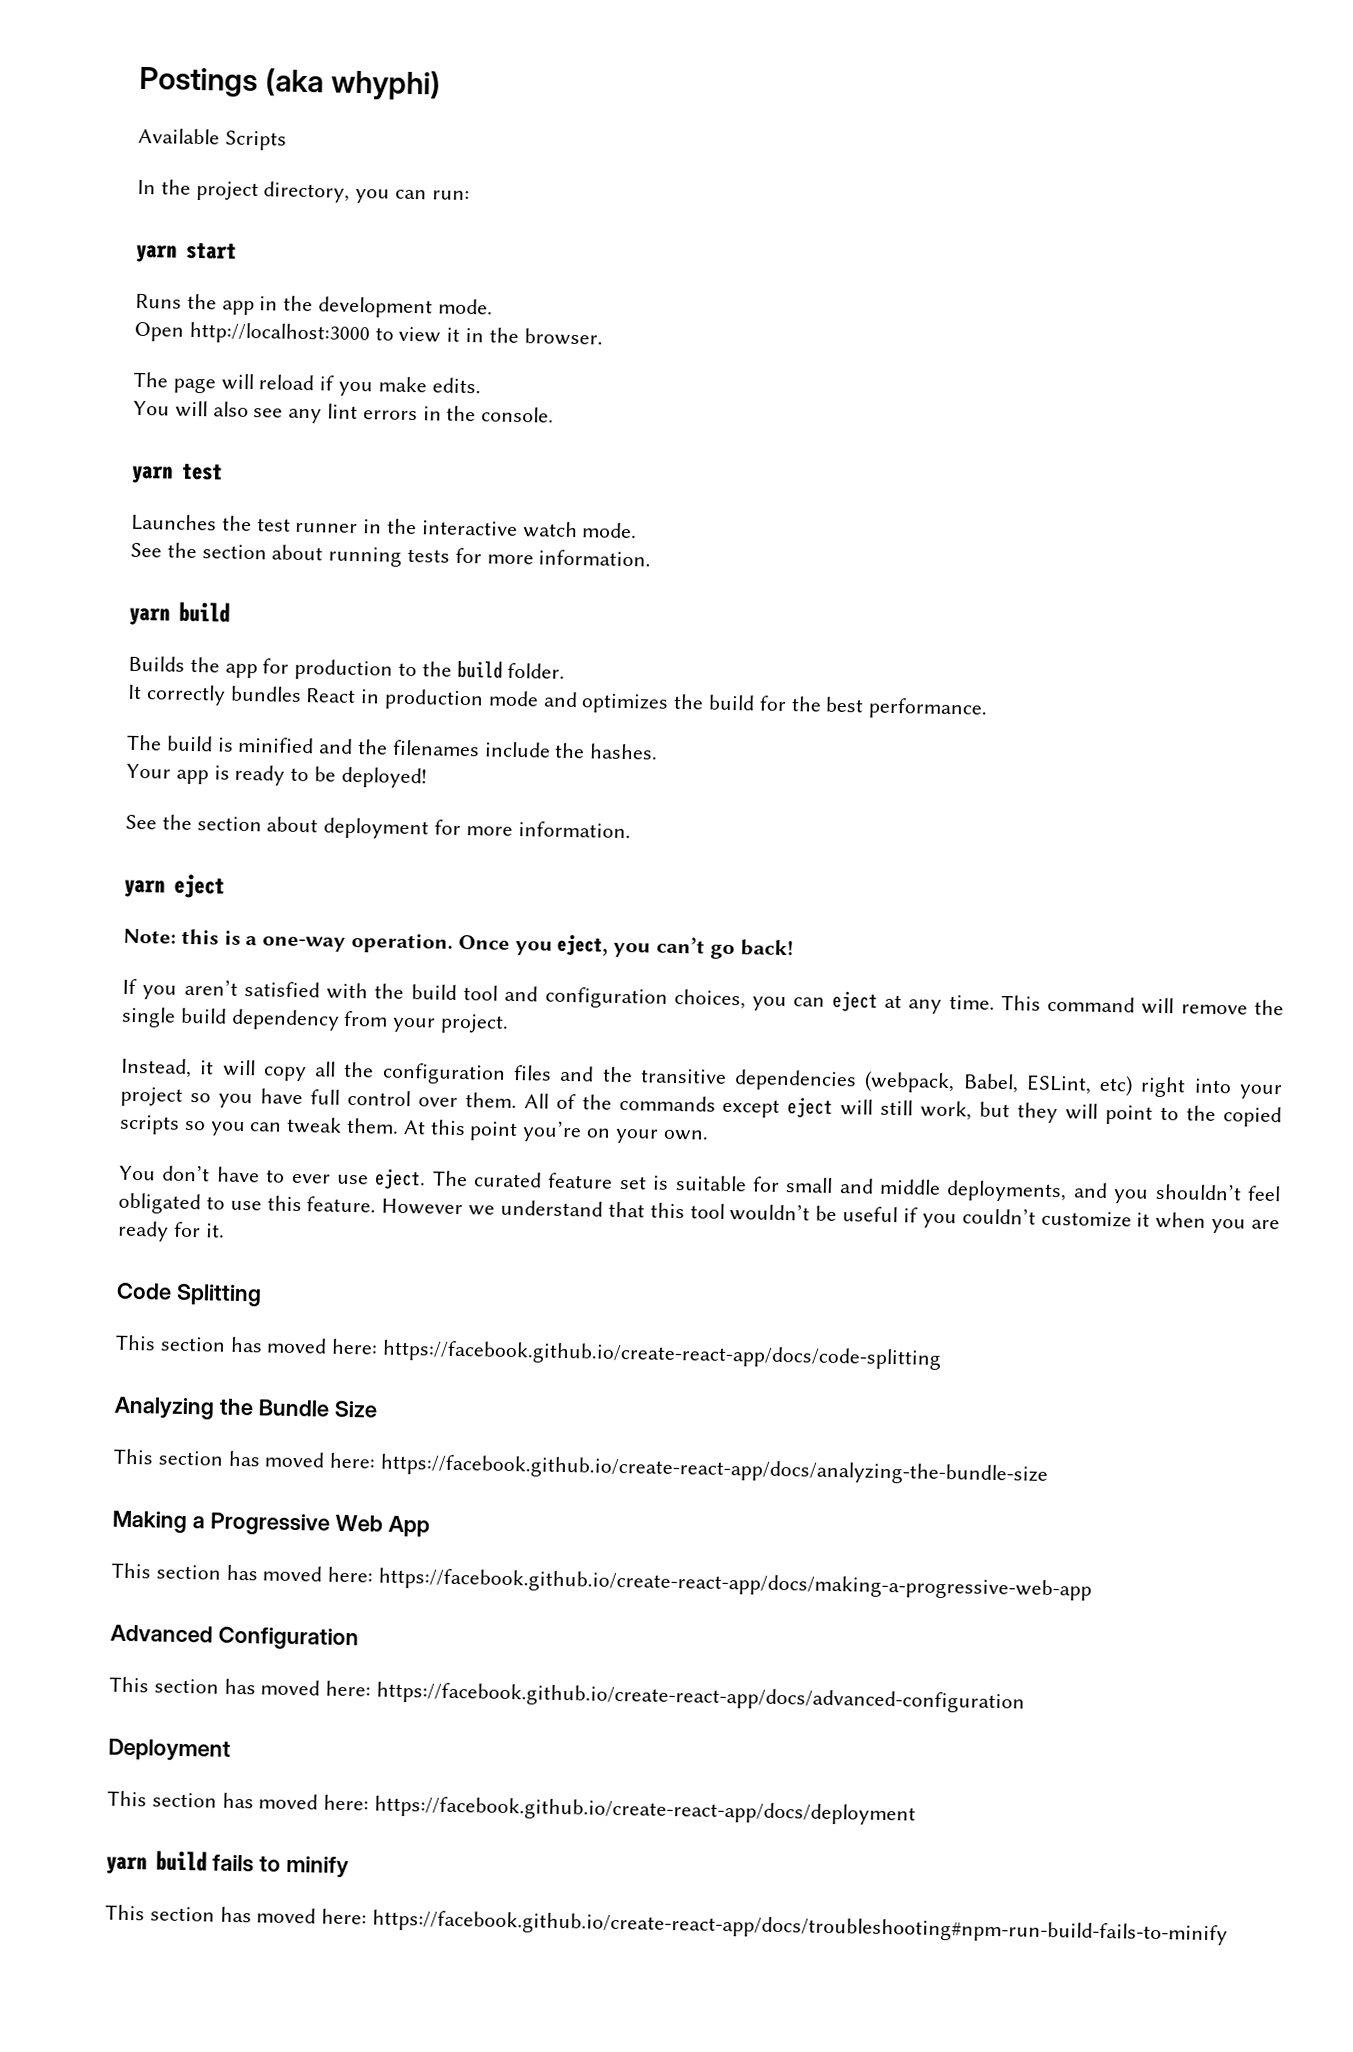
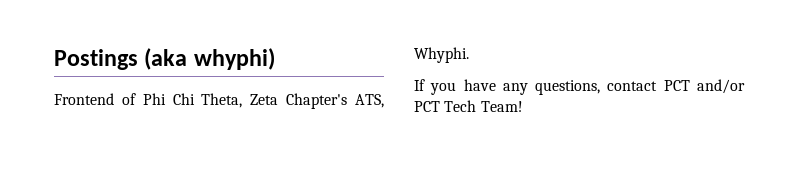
- Available Scripts
- In the project directory, you can run:
- yarn start
- Runs the app in the development mode.
- Open http://localhost:3000 to view it in the browser.
- The page will reload if you make edits.
- You will also see any lint errors in the console.
- yarn test
- Launches the test runner in the interactive watch mode.
- See the section about running tests for more information.
- yarn build
- Builds the app for production to the build folder.
- It correctly bundles React in production mode and optimizes the build for the best performance.
- The build is minified and the filenames include the hashes.
- Your app is ready to be deployed!
- See the section about deployment for more information.
- yarn eject
- Note: this is a one-way operation. Once you eject, you can’t go back!
- If you aren’t satisfied with the build tool and configuration choices, you can eject at any time. This command will remove the single build dependency from your project.
- Instead, it will copy all the configuration files and the transitive dependencies (webpack, Babel, ESLint, etc) right into your project so you have full control over them. All of the commands except eject will still work, but they will point to the copied scripts so you can tweak them. At this point you’re on your own.
- You don’t have to ever use eject. The curated feature set is suitable for small and middle deployments, and you shouldn’t feel obligated to use this feature. However we understand that this tool wouldn’t be useful if you couldn’t customize it when you are ready for it.
- Code Splitting
- This section has moved here: https://facebook.github.io/create-react-app/docs/code-splitting
- Analyzing the Bundle Size
- This section has moved here: https://facebook.github.io/create-react-app/docs/analyzing-the-bundle-size
- Making a Progressive Web App
- This section has moved here: https://facebook.github.io/create-react-app/docs/making-a-progressive-web-app
- Advanced Configuration
- This section has moved here: https://facebook.github.io/create-react-app/docs/advanced-configuration
- Deployment
- This section has moved here: https://facebook.github.io/create-react-app/docs/deployment
- yarn build fails to minify
- This section has moved here: https://facebook.github.io/create-react-app/docs/troubleshooting#npm-run-build-fails-to-minify
+ Frontend of Phi Chi Theta, Zeta Chapter's ATS, Whyphi.
+ If you have any questions, contact PCT and/or PCT Tech Team!

